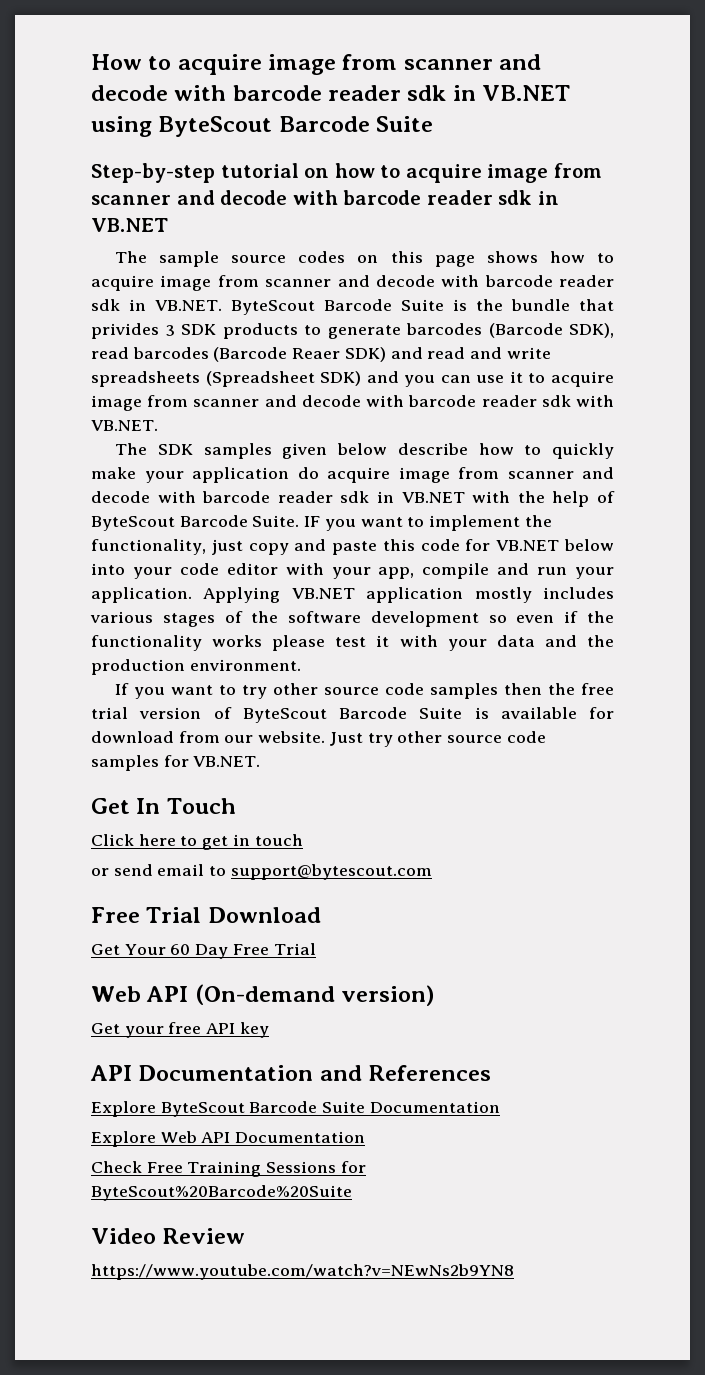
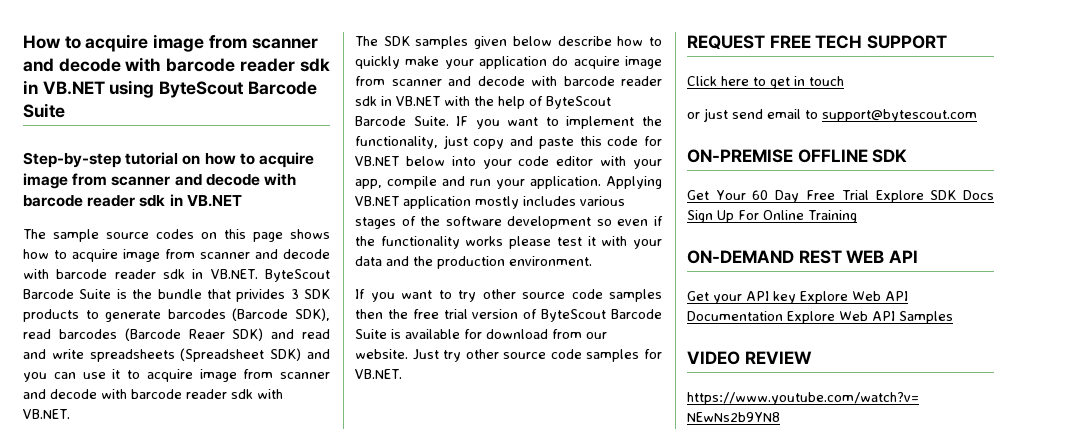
- Get In Touch
+ REQUEST FREE TECH SUPPORT
- or send email to support@bytescout.com
+ or just send email to support@bytescout.com
- Free Trial Download
+ ON-PREMISE OFFLINE SDK
- Get Your 60 Day Free Trial
- Web API (On-demand version)
+ Get Your 60 Day Free Trial Explore SDK Docs Sign Up For Online Training
+ ON-DEMAND REST WEB API
- Get your free API key
- API Documentation and References
- Explore ByteScout Barcode Suite Documentation
- Explore Web API Documentation
- Check Free Training Sessions for ByteScout%20Barcode%20Suite
- Video Review
+ Get your API key Explore Web API Documentation Explore Web API Samples
+ VIDEO REVIEW

